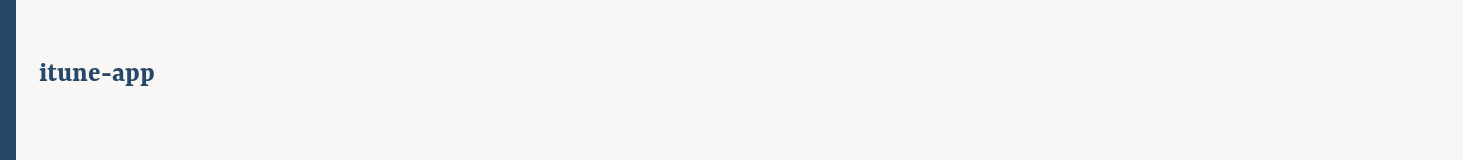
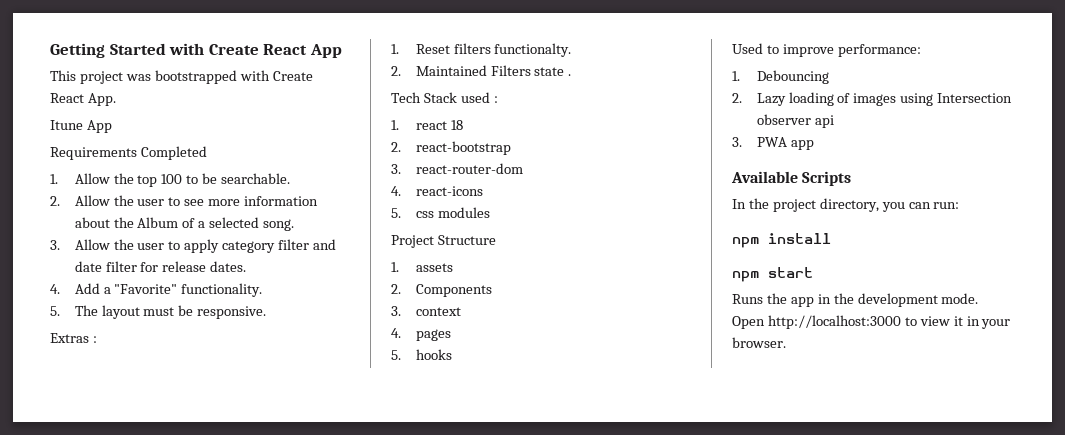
- itune-app
+ Getting Started with Create React App
+ This project was bootstrapped with Create React App.
+ Itune App
+ Requirements Completed
+ 1. Allow the top 100 to be searchable.
+ 2. Allow the user to see more information about the Album of a selected song.
+ 3. Allow the user to apply category filter and date filter for release dates.
+ 4. Add a "Favorite" functionality.
+ 5. The layout must be responsive.
+ Extras :
+ 1. Reset filters functionalty.
+ 2. Maintained Filters state .
+ Tech Stack used :
+ 1. react 18
+ 2. react-bootstrap
+ 3. react-router-dom
+ 4. react-icons
+ 5. css modules
+ Project Structure
+ 1. assets
+ 2. Components
+ 3. context
+ 4. pages
+ 5. hooks
+ Used to improve performance:
+ 1. Debouncing
+ 2. Lazy loading of images using Intersection observer api
+ 3. PWA app
+ Available Scripts
+ In the project directory, you can run:
+ npm install
+ npm start
+ Runs the app in the development mode.
+ Open http://localhost:3000 to view it in your browser.

